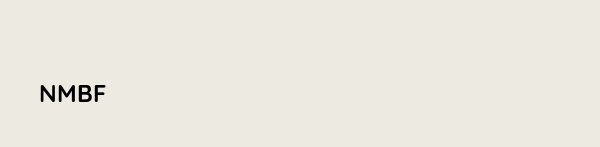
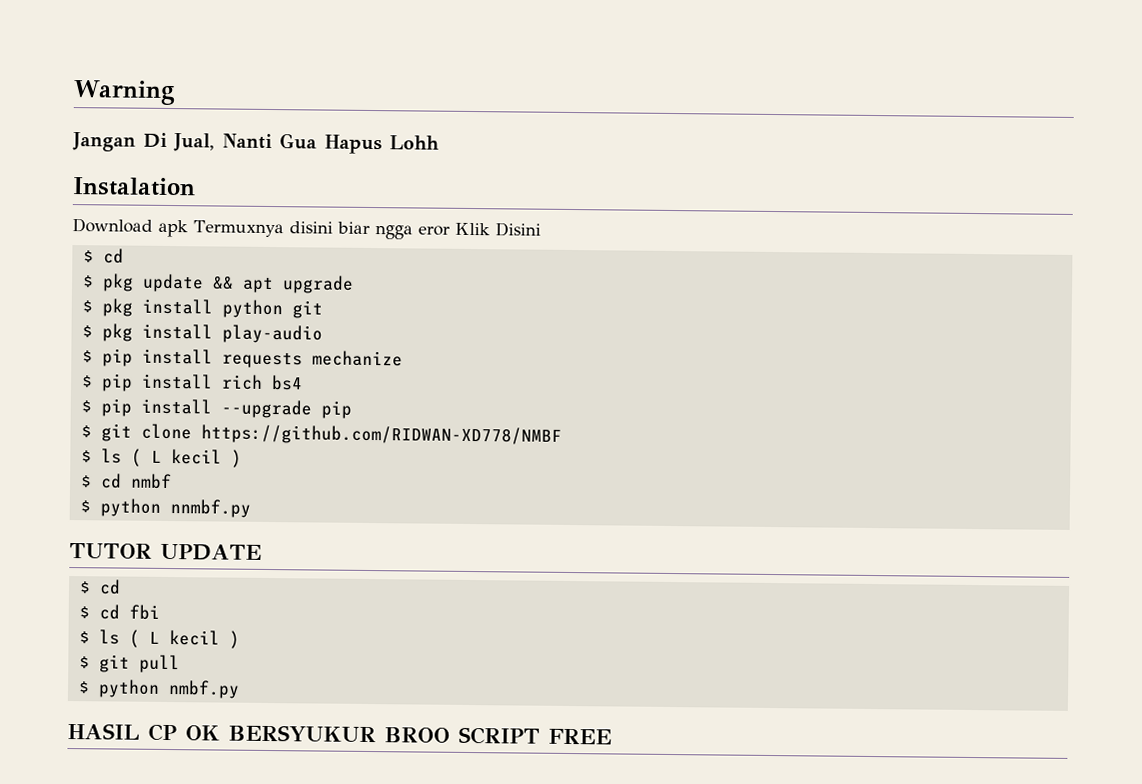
- NMBF
+ Warning
+ Jangan Di Jual, Nanti Gua Hapus Lohh
+ Instalation
+ Download apk Termuxnya disini biar ngga eror Klik Disini
+ $ cd
+ $ pkg update && apt upgrade
+ $ pkg install python git
+ $ pkg install play-audio
+ $ pip install requests mechanize
+ $ pip install rich bs4
+ $ pip install --upgrade pip
+ $ git clone https://github.com/RIDWAN-XD778/NMBF
+ $ ls ( L kecil )
+ $ cd nmbf
+ $ python nnmbf.py
+ TUTOR UPDATE
+ $ cd
+ $ cd fbi
+ $ ls ( L kecil )
+ $ git pull
+ $ python nmbf.py
+ HASIL CP OK BERSYUKUR BROO SCRIPT FREE

